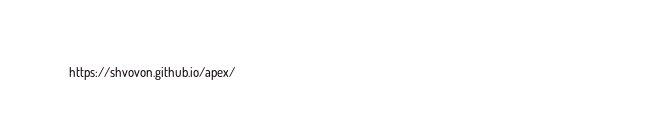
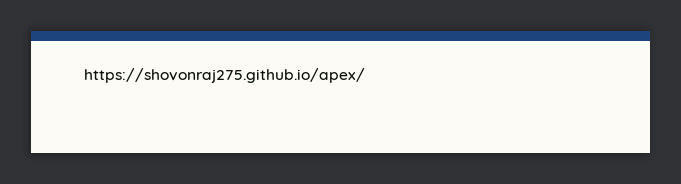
- https://shvovon.github.io/apex/
+ https://shovonraj275.github.io/apex/

